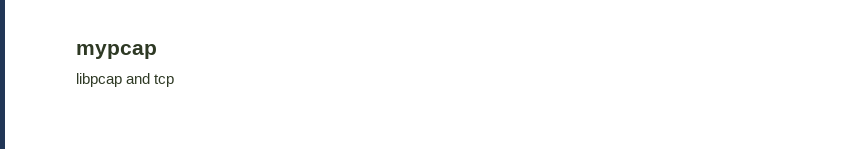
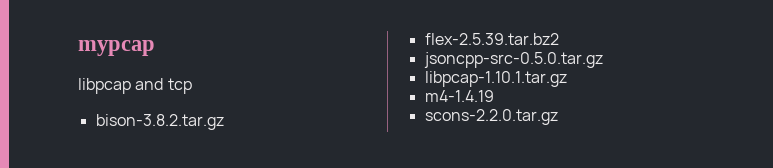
+ bison-3.8.2.tar.gz
+ flex-2.5.39.tar.bz2
+ jsoncpp-src-0.5.0.tar.gz
+ libpcap-1.10.1.tar.gz
+ m4-1.4.19
+ scons-2.2.0.tar.gz

